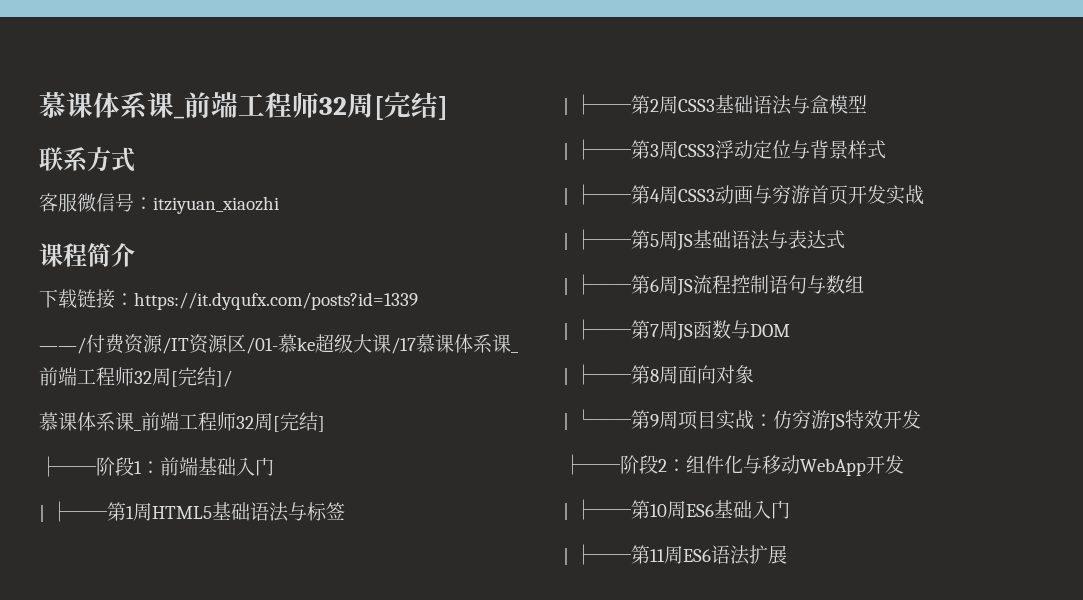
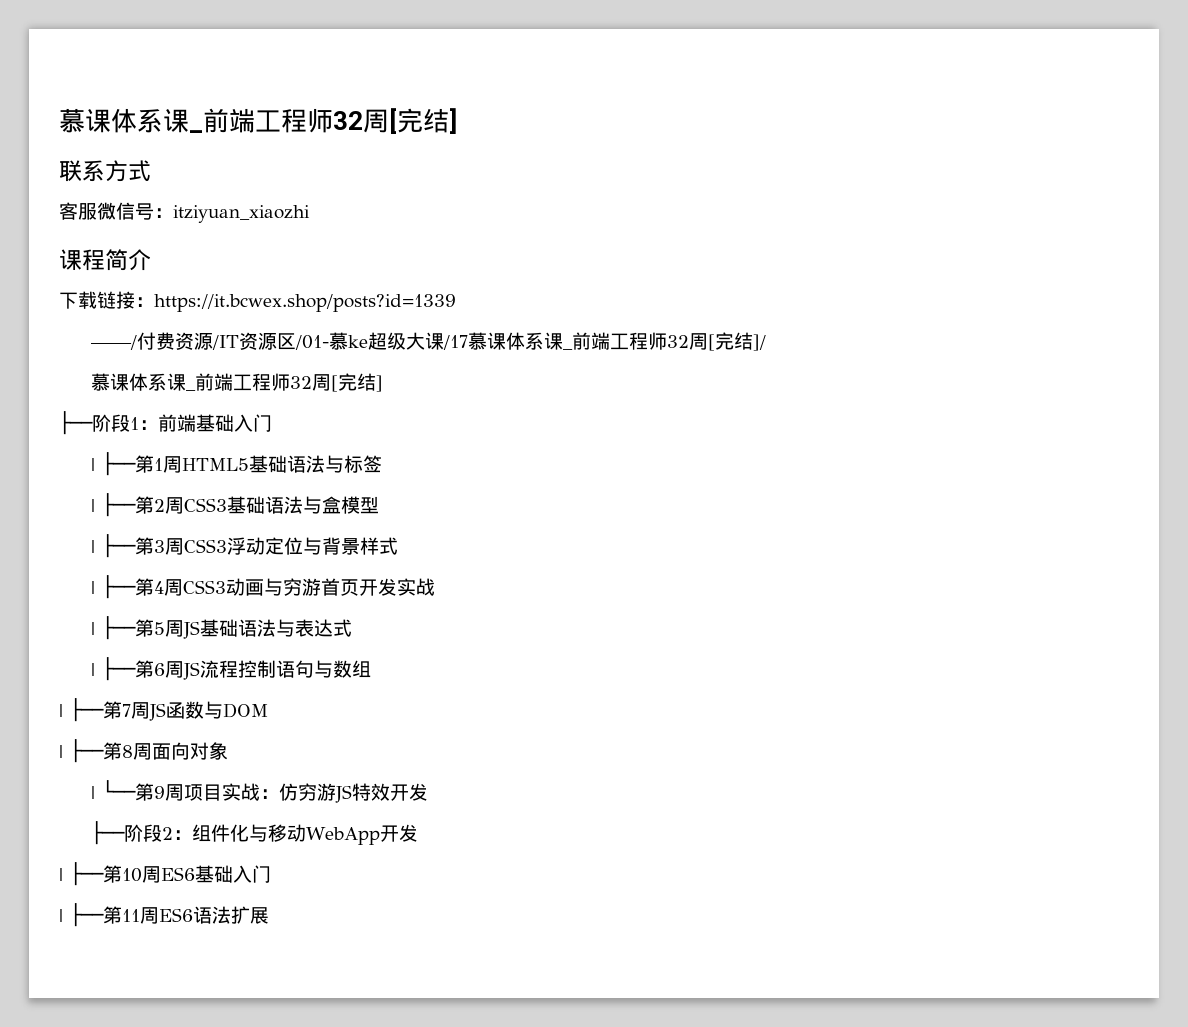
- 下载链接：https://it.dyqufx.com/posts?id=1339
+ 下载链接：https://it.bcwex.shop/posts?id=1339

